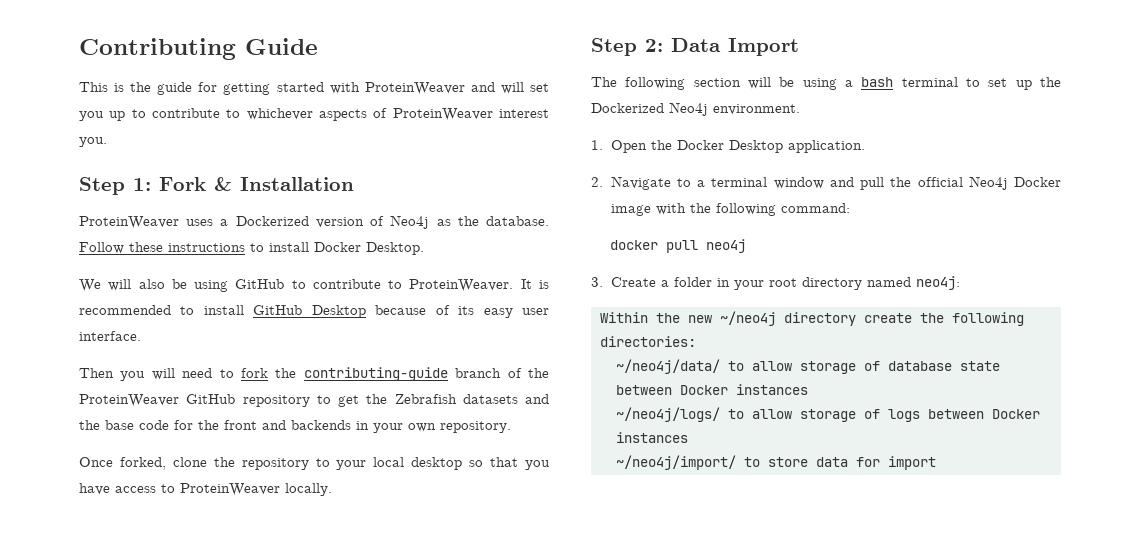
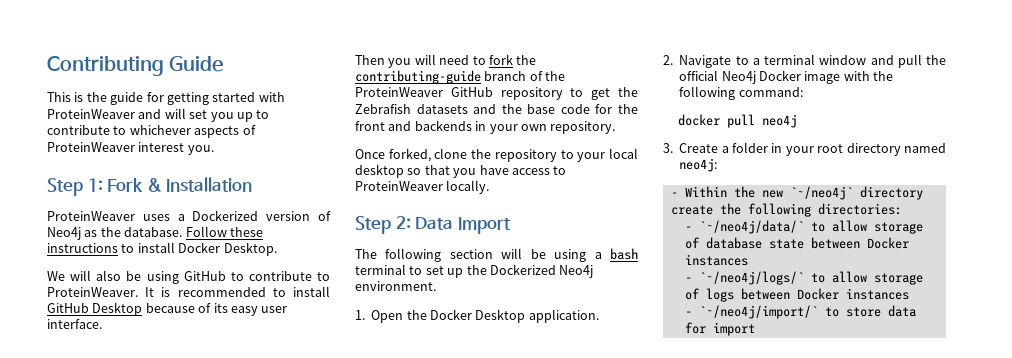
- Within the new ~/neo4j directory create the following directories:
+ - Within the new `~/neo4j` directory create the following directories:
- ~/neo4j/data/ to allow storage of database state between Docker instances
+ - `~/neo4j/data/` to allow storage of database state between Docker instances
- ~/neo4j/logs/ to allow storage of logs between Docker instances
+ - `~/neo4j/logs/` to allow storage of logs between Docker instances
- ~/neo4j/import/ to store data for import
+ - `~/neo4j/import/` to store data for import

